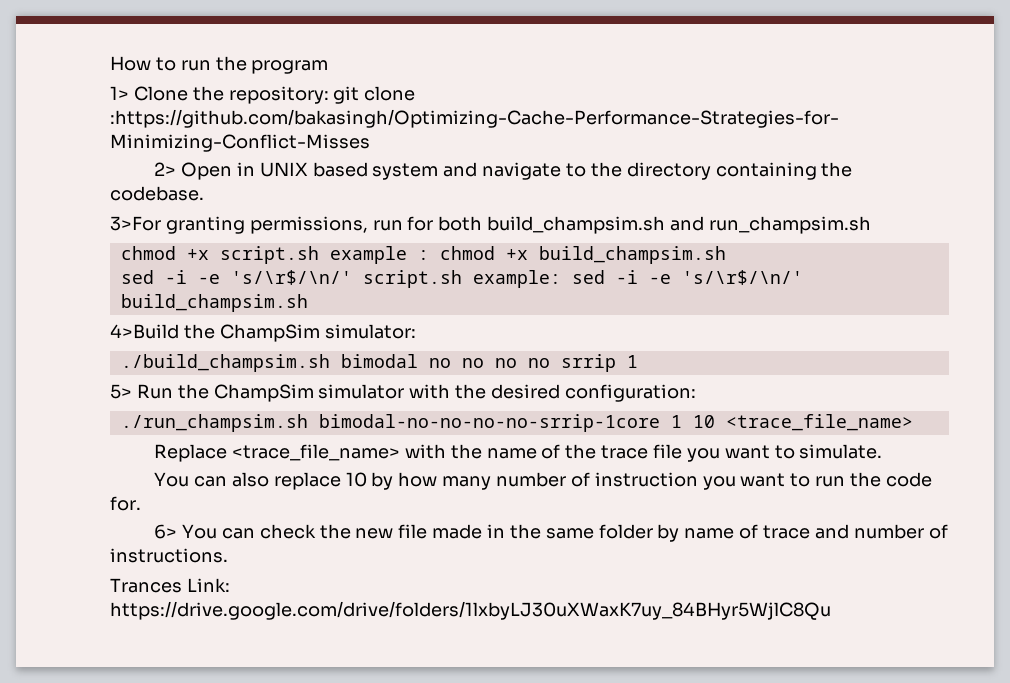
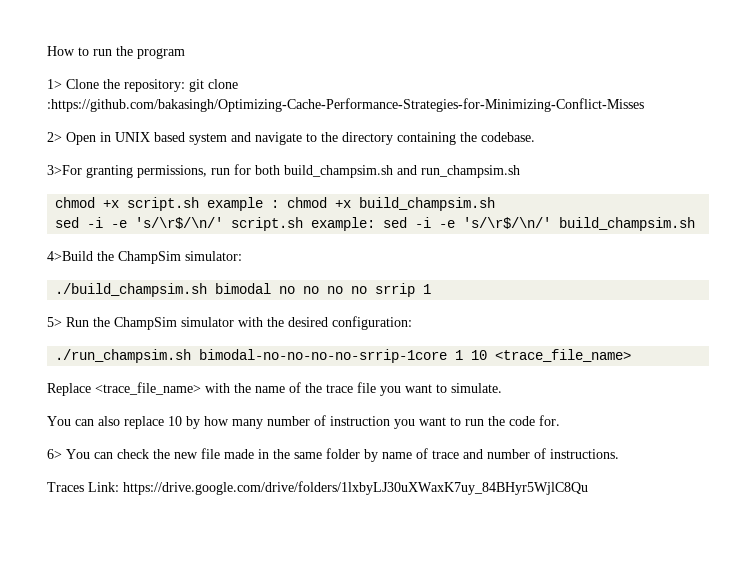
- Trances Link: https://drive.google.com/drive/folders/1lxbyLJ30uXWaxK7uy_84BHyr5WjlC8Qu
+ Traces Link: https://drive.google.com/drive/folders/1lxbyLJ30uXWaxK7uy_84BHyr5WjlC8Qu

